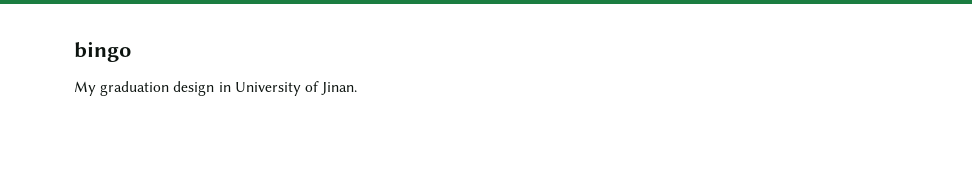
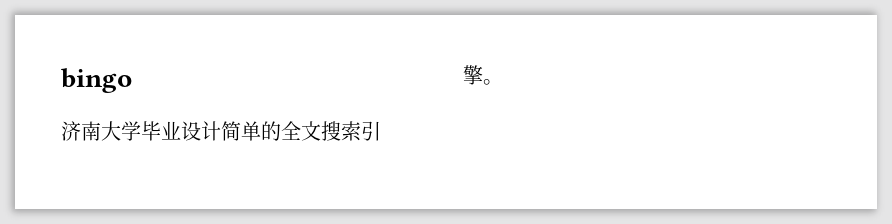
- My graduation design in University of Jinan.
+ 济南大学毕业设计简单的全文搜索引擎。

